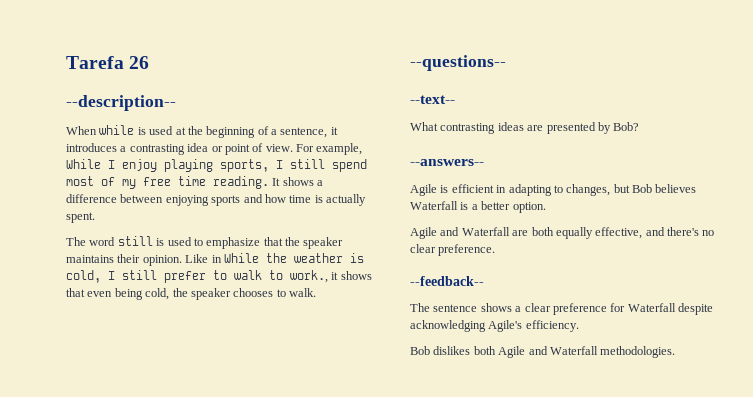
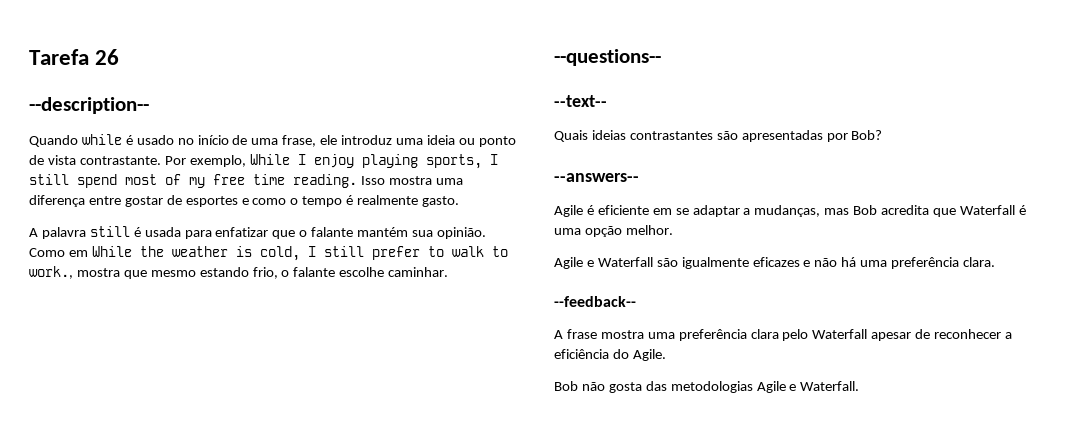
- When while is used at the beginning of a sentence, it introduces a contrasting idea or point of view. For example, While I enjoy playing sports, I still spend most of my free time reading.
+ Quando while é usado no início de uma frase, ele introduz uma ideia ou ponto de vista contrastante. Por exemplo, While I enjoy playing sports, I still spend most of my free time reading.
- It shows a difference between enjoying sports and how time is actually spent.
- The word still is used to emphasize that the speaker maintains their opinion. Like in While the weather is cold, I still prefer to walk to work., it shows that even being cold, the speaker chooses to walk.
+ Isso mostra uma diferença entre gostar de esportes e como o tempo é realmente gasto.
+ A palavra still é usada para enfatizar que o falante mantém sua opinião. Como em While the weather is cold, I still prefer to walk to work., mostra que mesmo estando frio, o falante escolhe caminhar.
  --questions--
  --text--
- What contrasting ideas are presented by Bob?
+ Quais ideias contrastantes são apresentadas por Bob?
  --answers--
- Agile is efficient in adapting to changes, but Bob believes Waterfall is a better option.
- Agile and Waterfall are both equally effective, and there's no clear preference.
+ Agile é eficiente em se adaptar a mudanças, mas Bob acredita que Waterfall é uma opção melhor.
+ Agile e Waterfall são igualmente eficazes e não há uma preferência clara.
  --feedback--
- The sentence shows a clear preference for Waterfall despite acknowledging Agile's efficiency.
- Bob dislikes both Agile and Waterfall methodologies.
+ A frase mostra uma preferência clara pelo Waterfall apesar de reconhecer a eficiência do Agile.
+ Bob não gosta das metodologias Agile e Waterfall.

